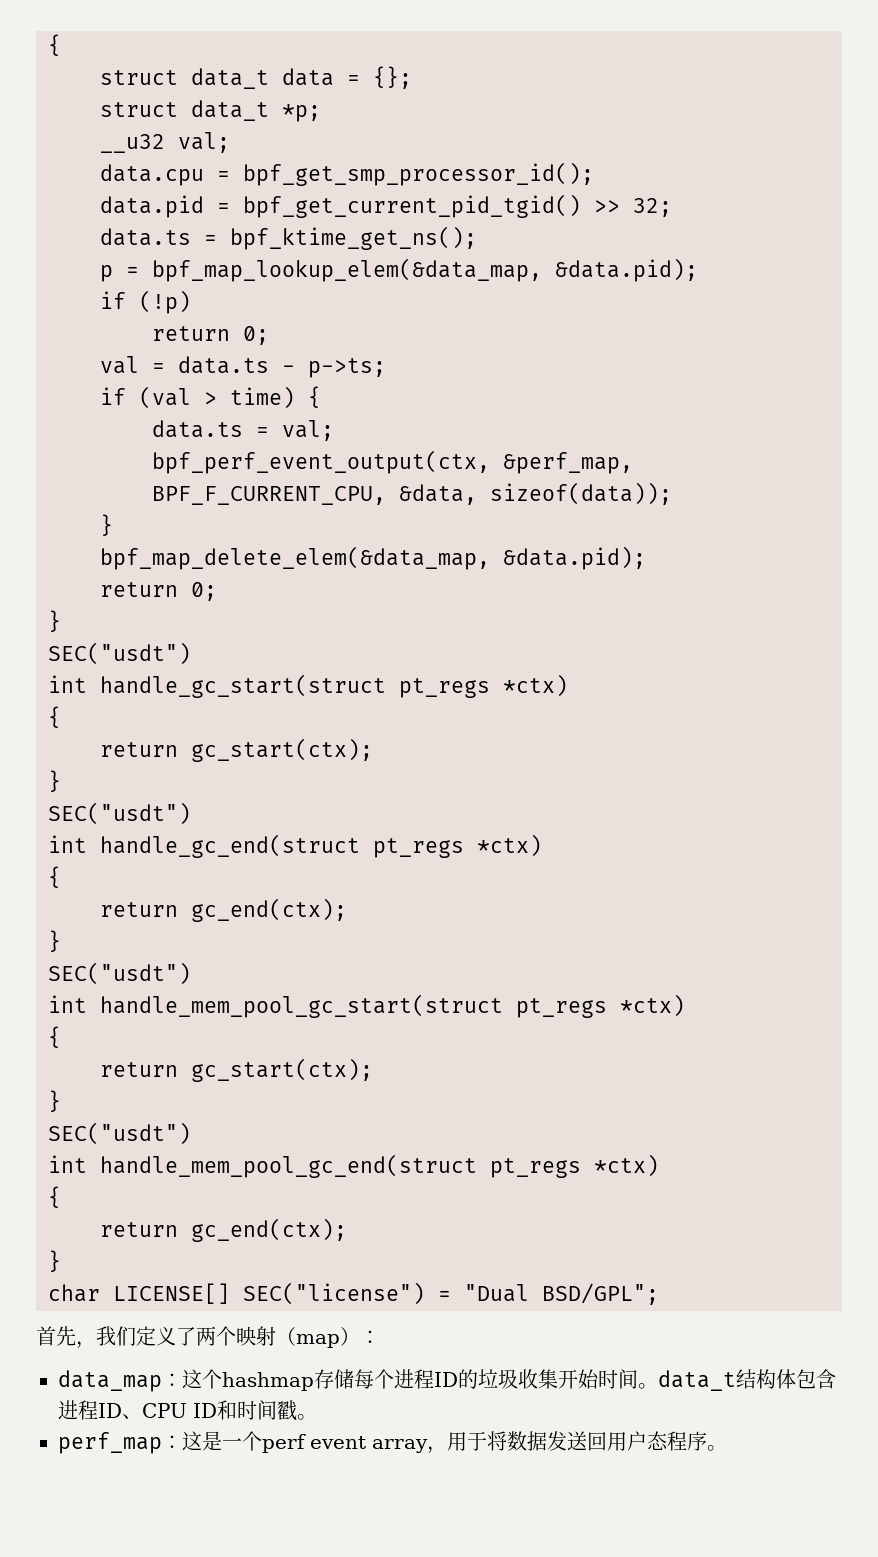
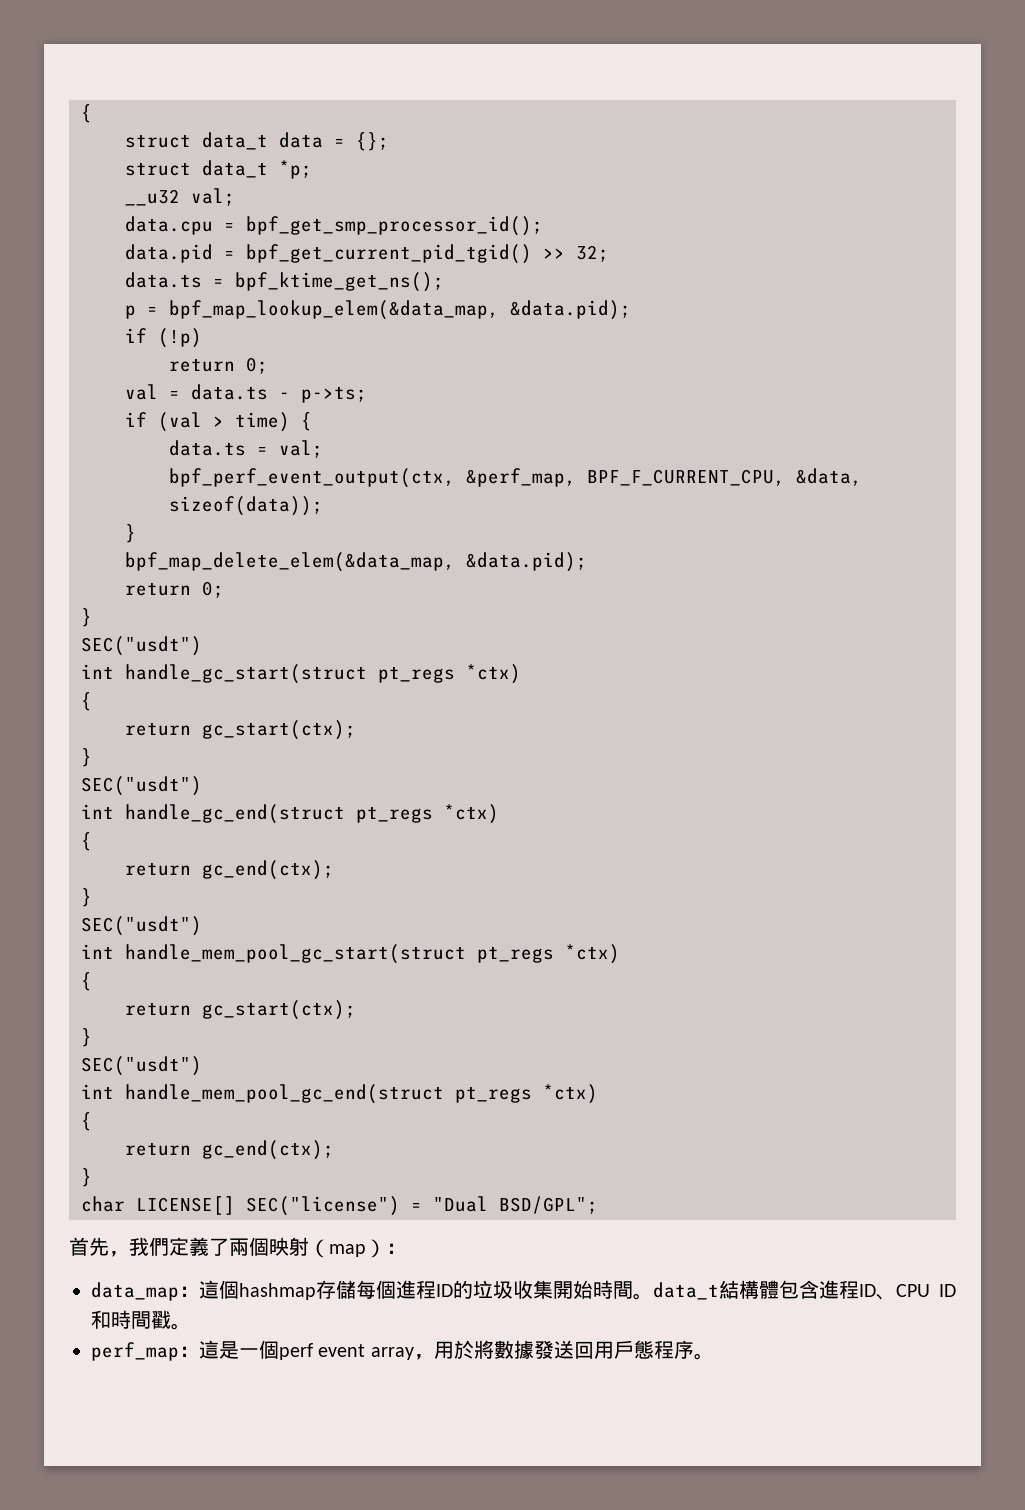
- 首先，我们定义了两个映射（map）：
+ 首先，我們定義了兩個映射（map）：
- data_map：这个hashmap存储每个进程ID的垃圾收集开始时间。data_t结构体包含进程ID、CPU ID和时间戳。
+ data_map：這個hashmap存儲每個進程ID的垃圾收集開始時間。data_t結構體包含進程ID、CPU ID和時間戳。
- perf_map：这是一个perf event array，用于将数据发送回用户态程序。
+ perf_map：這是一個perf event array，用於將數據發送回用戶態程序。

